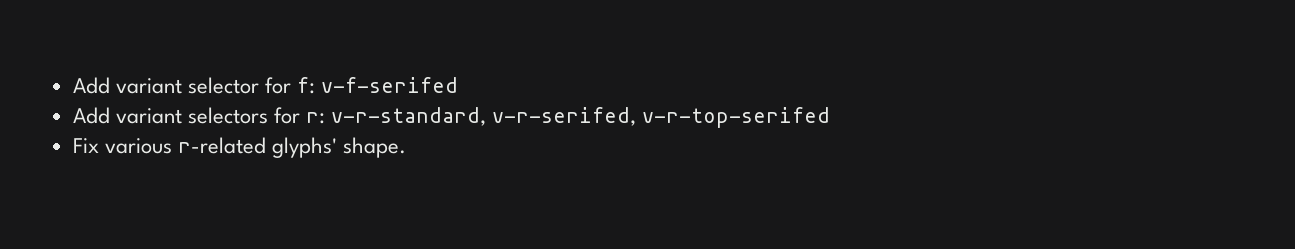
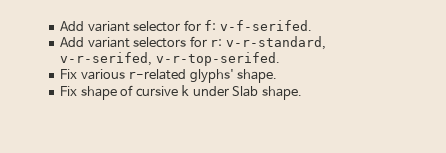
- Add variant selector for f: v-f-serifed
+ Add variant selector for f: v-f-serifed.
- Add variant selectors for r: v-r-standard, v-r-serifed, v-r-top-serifed
+ Add variant selectors for r: v-r-standard, v-r-serifed, v-r-top-serifed.
+ Fix shape of cursive k under Slab shape.

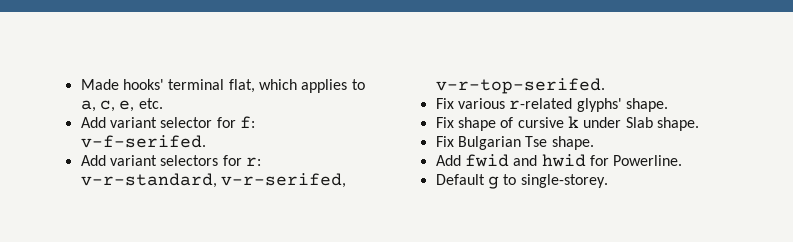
+ Made hooks' terminal flat, which applies to a, c, e, etc.
+ Fix Bulgarian Tse shape.
+ Add fwid and hwid for Powerline.
+ Default g to single-storey.

